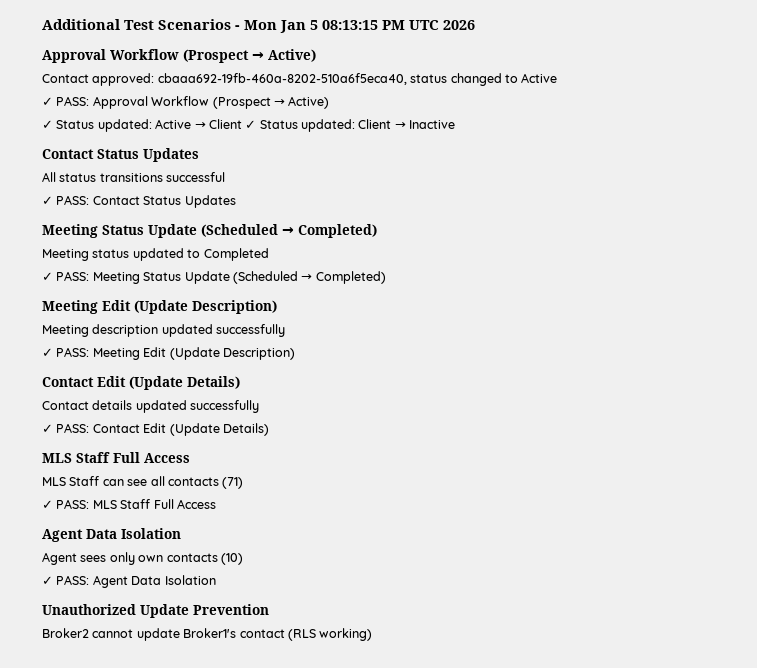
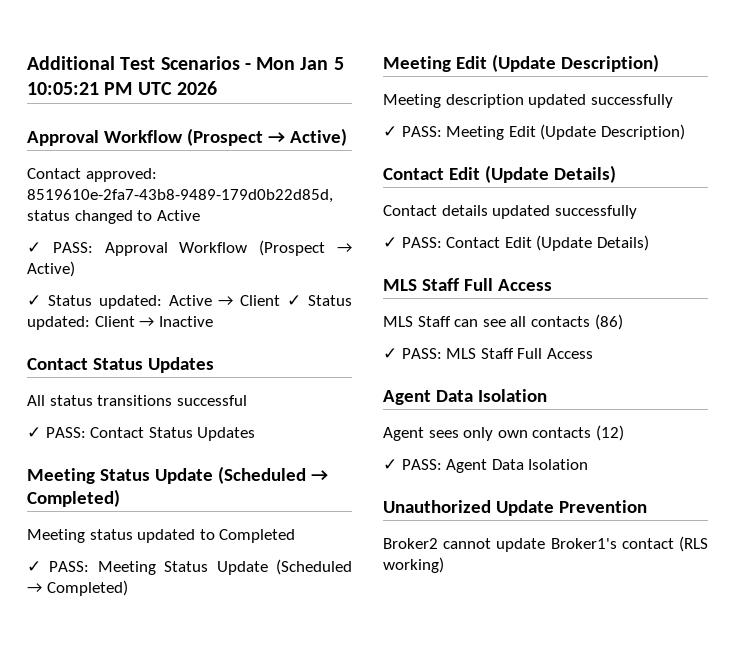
- Additional Test Scenarios - Mon Jan 5 08:13:15 PM UTC 2026
+ Additional Test Scenarios - Mon Jan 5 10:05:21 PM UTC 2026
- Contact approved: cbaaa692-19fb-460a-8202-510a6f5eca40, status changed to Active
+ Contact approved: 8519610e-2fa7-43b8-9489-179d0b22d85d, status changed to Active
- MLS Staff can see all contacts (71)
+ MLS Staff can see all contacts (86)
- Agent sees only own contacts (10)
+ Agent sees only own contacts (12)

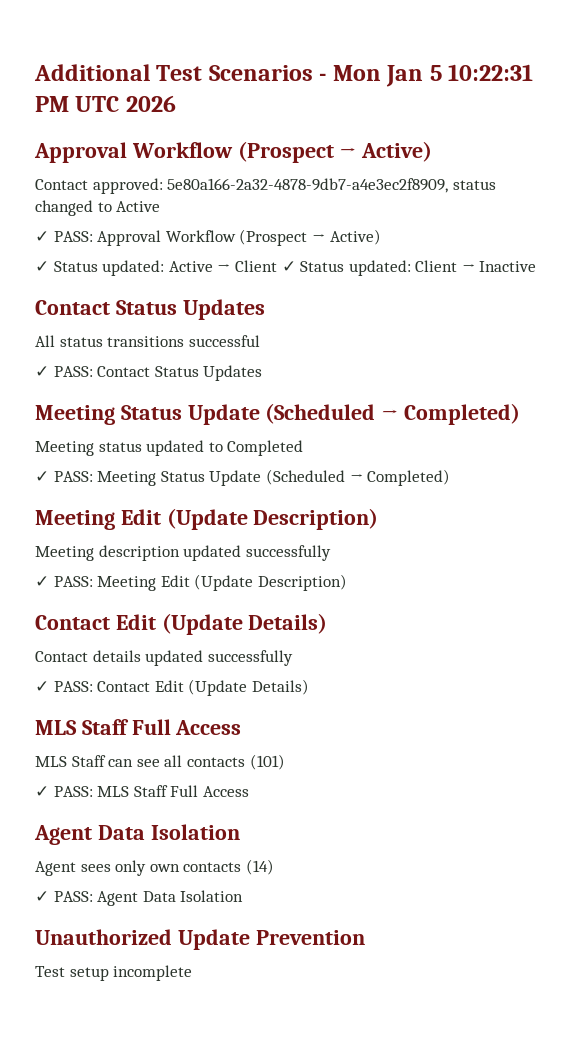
- Additional Test Scenarios - Mon Jan 5 10:05:21 PM UTC 2026
+ Additional Test Scenarios - Mon Jan 5 10:22:31 PM UTC 2026
- Contact approved: 8519610e-2fa7-43b8-9489-179d0b22d85d, status changed to Active
+ Contact approved: 5e80a166-2a32-4878-9db7-a4e3ec2f8909, status changed to Active
- MLS Staff can see all contacts (86)
+ MLS Staff can see all contacts (101)
- Agent sees only own contacts (12)
+ Agent sees only own contacts (14)
- Broker2 cannot update Broker1's contact (RLS working)
+ Test setup incomplete

